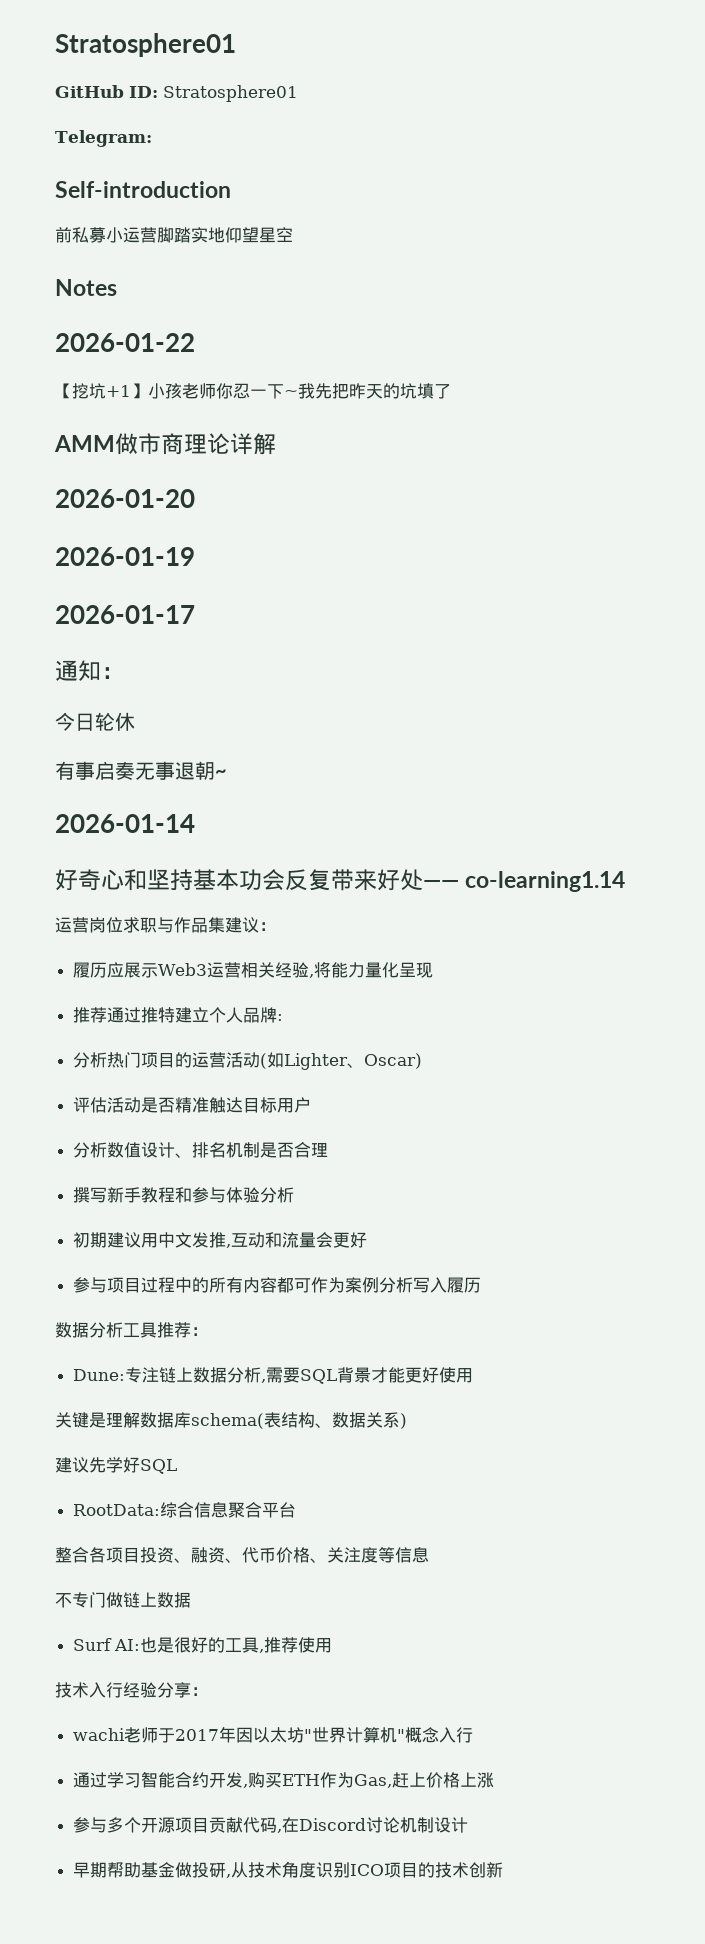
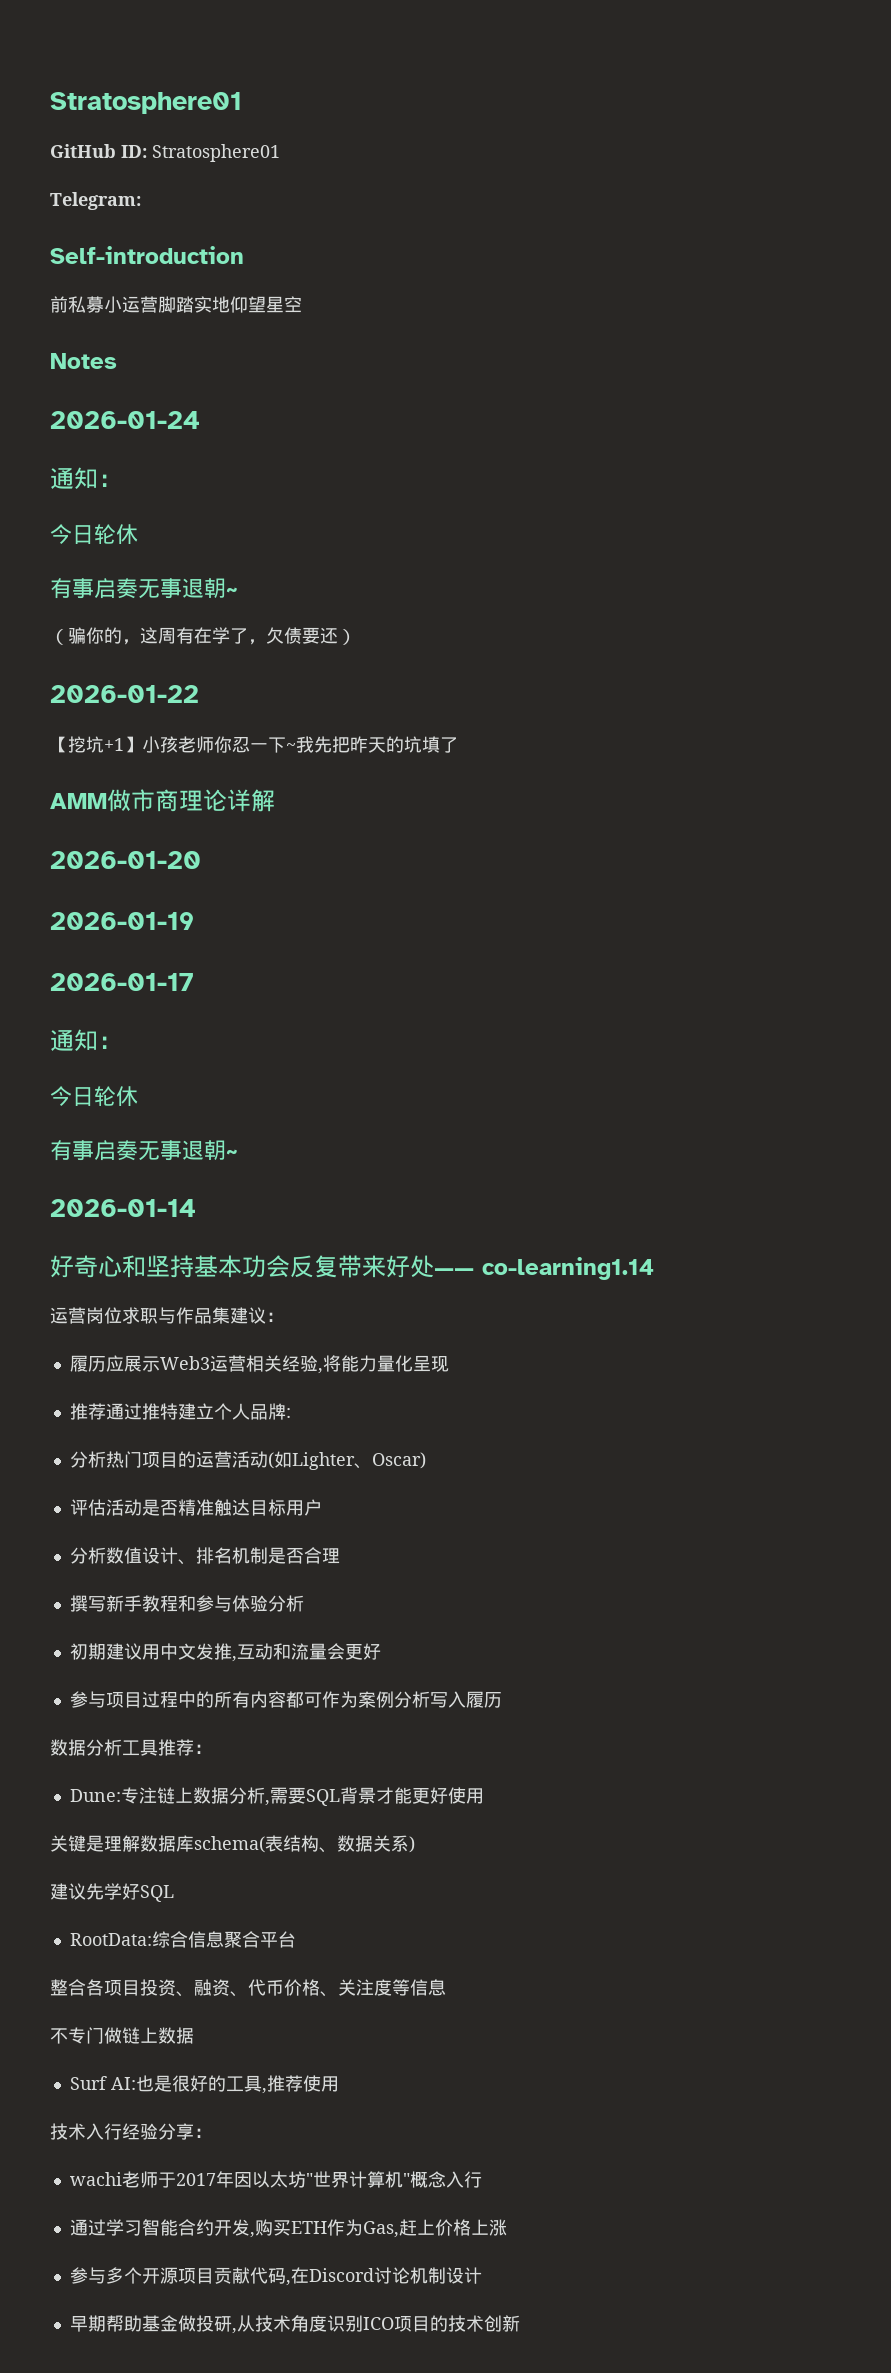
+ 2026-01-24
+ 通知：
+ 今日轮休
+ 有事启奏无事退朝~
+ （骗你的，这周有在学了，欠债要还）

